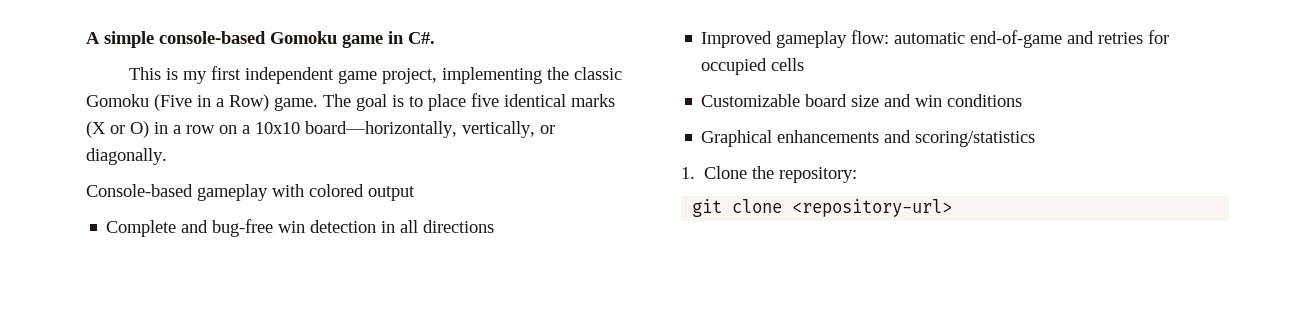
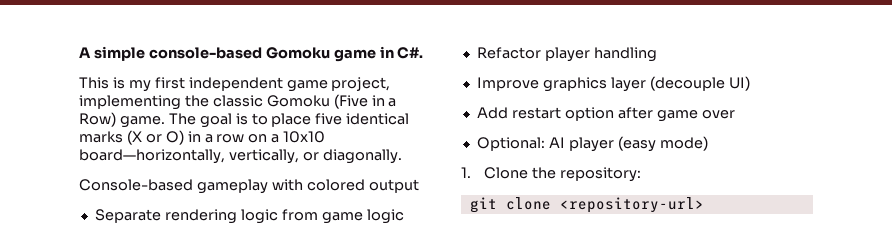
- Complete and bug-free win detection in all directions
- Improved gameplay flow: automatic end-of-game and retries for occupied cells
- Customizable board size and win conditions
- Graphical enhancements and scoring/statistics
+ Separate rendering logic from game logic
+ Refactor player handling
+ Improve graphics layer (decouple UI)
+ Add restart option after game over
+ Optional: AI player (easy mode)

